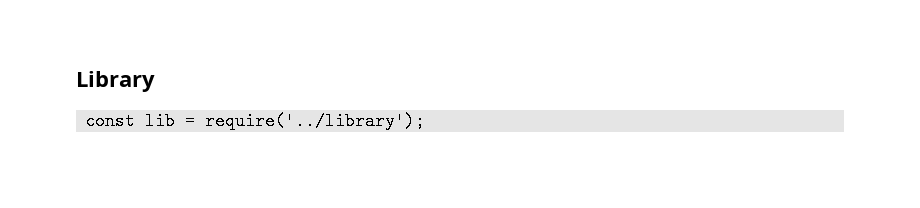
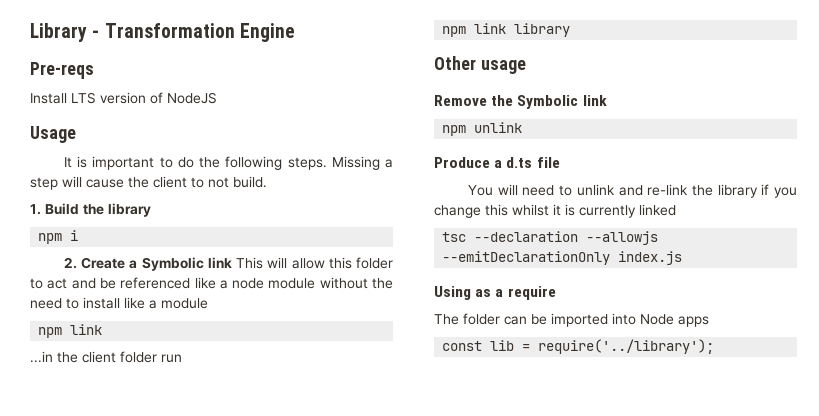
- Library
+ Library - Transformation Engine
+ Pre-reqs
+ Install LTS version of NodeJS
+ Usage
+ It is important to do the following steps. Missing a step will cause the client to not build.
+ 1. Build the library
+ npm i
+ 2. Create a Symbolic link This will allow this folder to act and be referenced like a node module without the need to install like a module
+ npm link
+ ...in the client folder run
+ npm link library
+ Other usage
+ Remove the Symbolic link
+ npm unlink
+ Produce a d.ts file
+ You will need to unlink and re-link the library if you change this whilst it is currently linked
+ tsc --declaration --allowjs --emitDeclarationOnly index.js
+ Using as a require
+ The folder can be imported into Node apps

